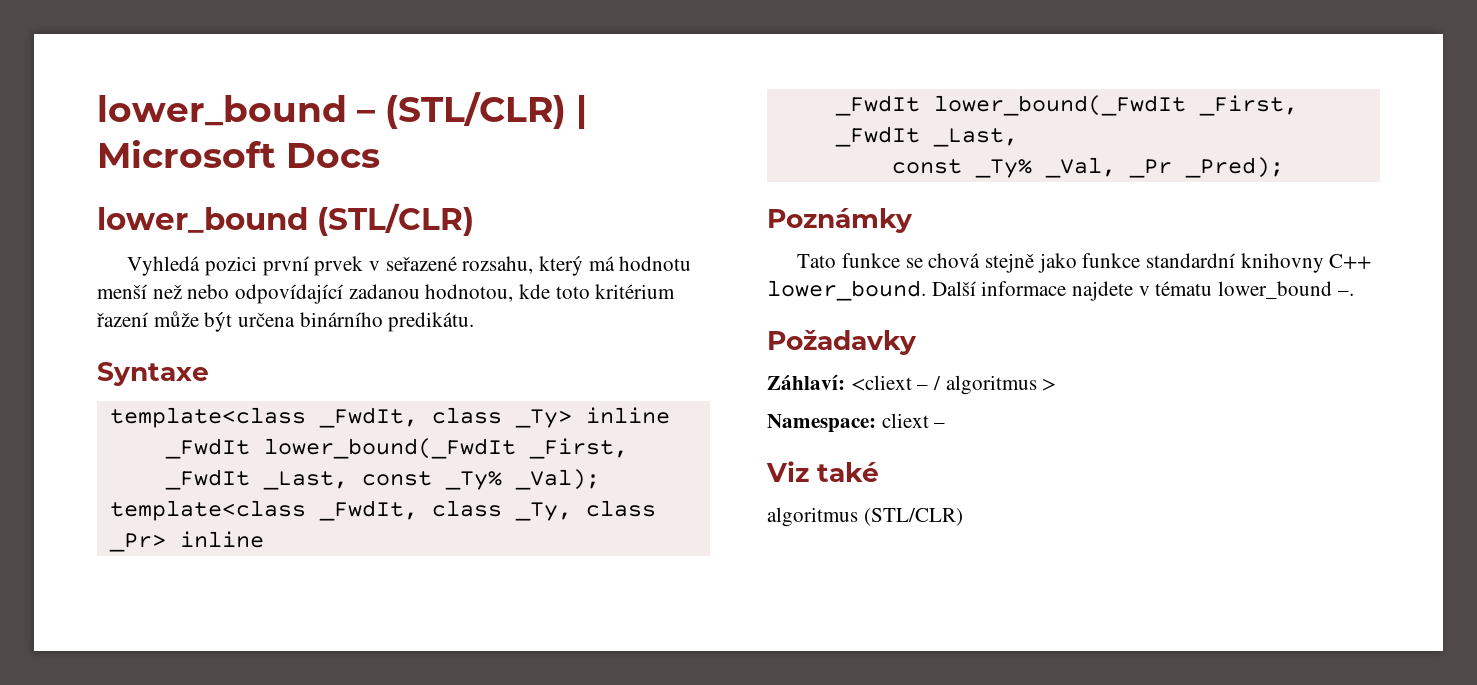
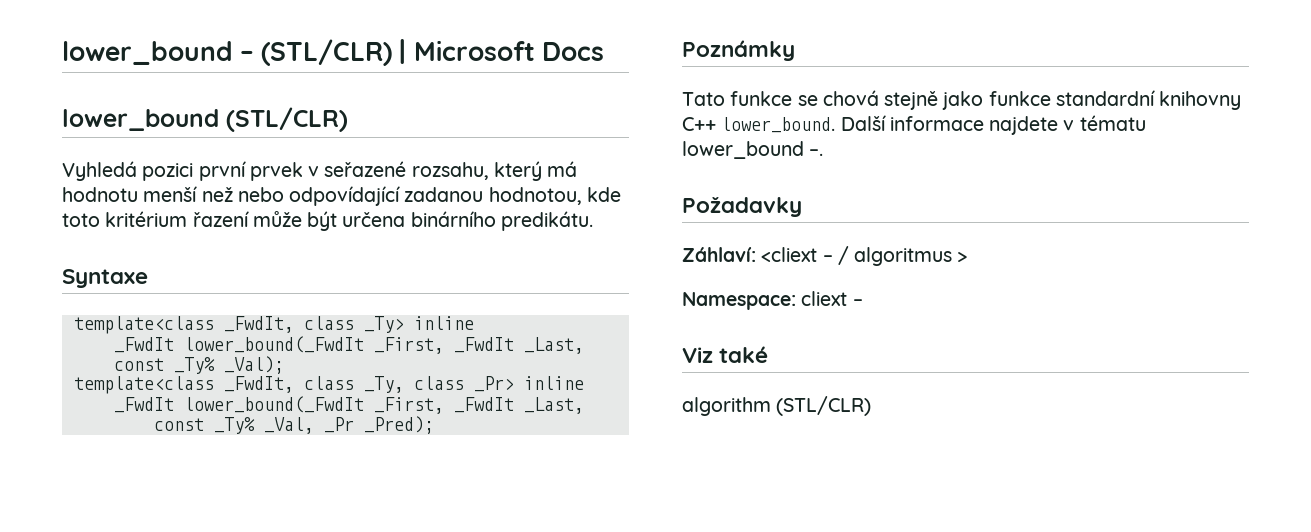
- algoritmus (STL/CLR)
+ algorithm (STL/CLR)

